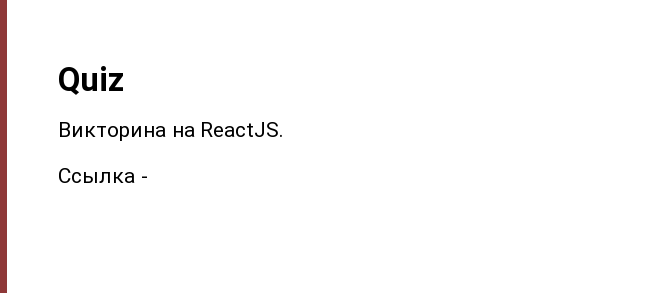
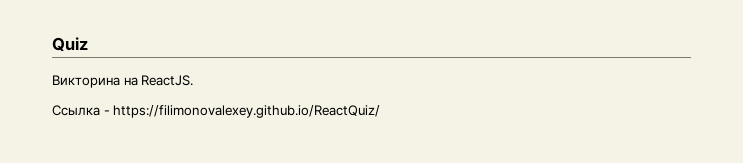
- Ссылка -
+ Ссылка - https://filimonovalexey.github.io/ReactQuiz/

